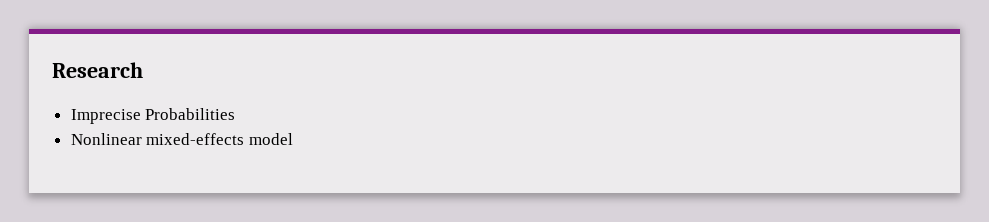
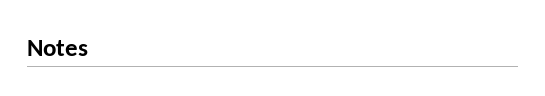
- Research
- Imprecise Probabilities
- Nonlinear mixed-effects model
+ Notes

